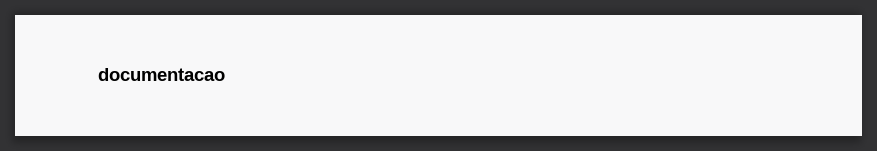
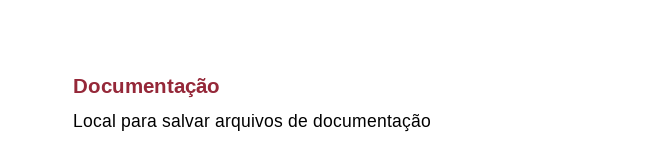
- documentacao
+ Documentação
+ Local para salvar arquivos de documentação

